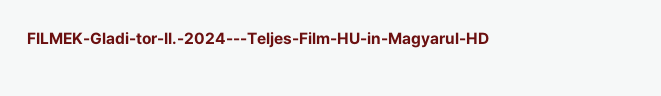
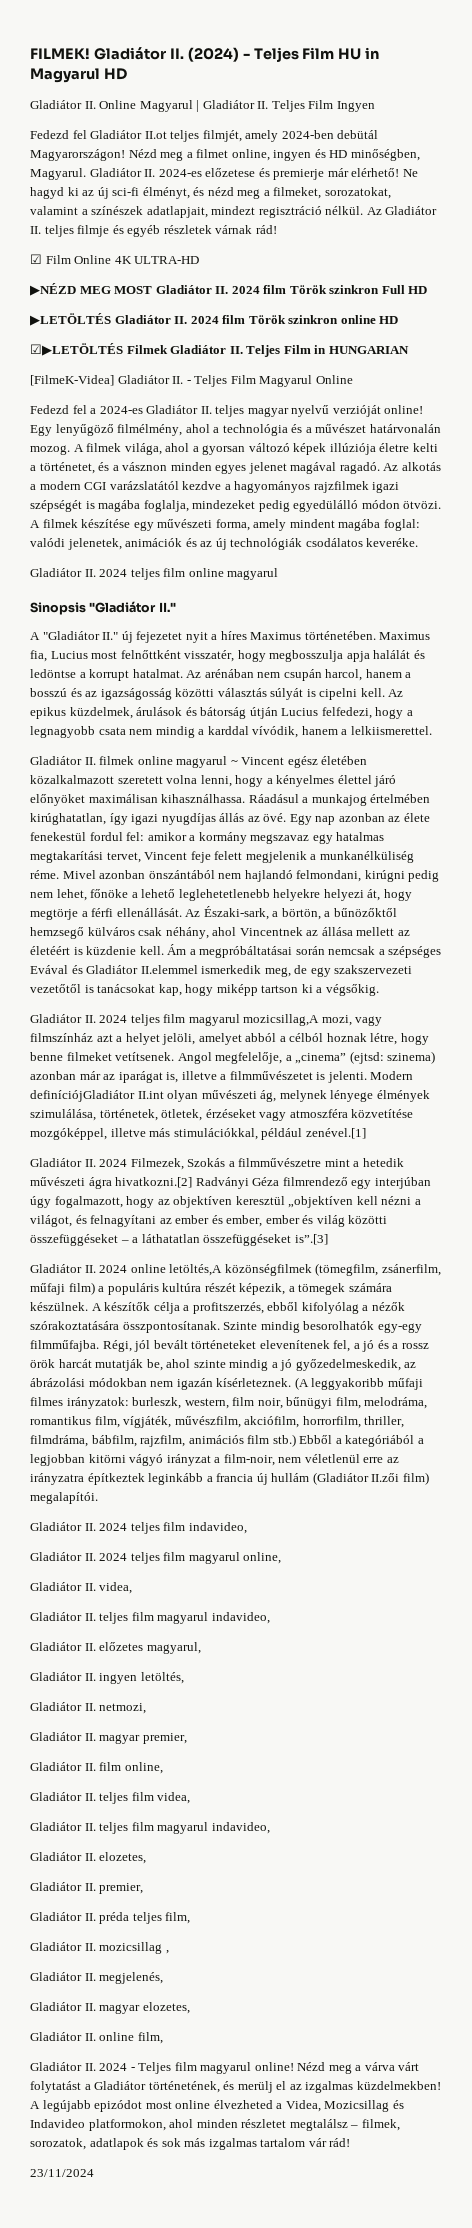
- FILMEK-Gladi-tor-II.-2024---Teljes-Film-HU-in-Magyarul-HD
+ FILMEK! Gladiátor II. (2024) - Teljes Film HU in Magyarul HD
+ Gladiátor II. Online Magyarul | Gladiátor II. Teljes Film Ingyen
+ Fedezd fel Gladiátor II.ot teljes filmjét, amely 2024-ben debütál Magyarországon! Nézd meg a filmet online, ingyen és HD minőségben, Magyarul. Gladiátor II. 2024-es előzetese és premierje már elérhető! Ne hagyd ki az új sci-fi élményt, és nézd meg a filmeket, sorozatokat, valamint a színészek adatlapjait, mindezt regisztráció nélkül. Az Gladiátor II. teljes filmje és egyéb részletek várnak rád!
+ ☑ Film Online 4K ULTRA-HD
+ ▶NÉZD MEG MOST Gladiátor II. 2024 film Török szinkron Full HD
+ ▶LETÖLTÉS Gladiátor II. 2024 film Török szinkron online HD
+ ☑▶LETÖLTÉS Filmek Gladiátor II. Teljes Film in HUNGARIAN
+ [FilmeK-Videa] Gladiátor II. - Teljes Film Magyarul Online
+ Fedezd fel a 2024-es Gladiátor II. teljes magyar nyelvű verzióját online! Egy lenyűgöző filmélmény, ahol a technológia és a művészet határvonalán mozog. A filmek világa, ahol a gyorsan változó képek illúziója életre kelti a történetet, és a vásznon minden egyes jelenet magával ragadó. Az alkotás a modern CGI varázslatától kezdve a hagyományos rajzfilmek igazi szépségét is magába foglalja, mindezeket pedig egyedülálló módon ötvözi. A filmek készítése egy művészeti forma, amely mindent magába foglal: valódi jelenetek, animációk és az új technológiák csodálatos keveréke.
+ Gladiátor II. 2024 teljes film online magyarul
+ Sinopsis "Gladiátor II."
+ A "Gladiátor II." új fejezetet nyit a híres Maximus történetében. Maximus fia, Lucius most felnőttként visszatér, hogy megbosszulja apja halálát és ledöntse a korrupt hatalmat. Az arénában nem csupán harcol, hanem a bosszú és az igazságosság közötti választás súlyát is cipelni kell. Az epikus küzdelmek, árulások és bátorság útján Lucius felfedezi, hogy a legnagyobb csata nem mindig a karddal vívódik, hanem a lelkiismerettel.
+ Gladiátor II. filmek online magyarul ~ Vincent egész életében közalkalmazott szeretett volna lenni, hogy a kényelmes élettel járó előnyöket maximálisan kihasználhassa. Ráadásul a munkajog értelmében kirúghatatlan, így igazi nyugdíjas állás az övé. Egy nap azonban az élete fenekestül fordul fel: amikor a kormány megszavaz egy hatalmas megtakarítási tervet, Vincent feje felett megjelenik a munkanélküliség réme. Mivel azonban önszántából nem hajlandó felmondani, kirúgni pedig nem lehet, főnöke a lehető leglehetetlenebb helyekre helyezi át, hogy megtörje a férfi ellenállását. Az Északi-sark, a börtön, a bűnözőktől hemzsegő külváros csak néhány, ahol Vincentnek az állása mellett az életéért is küzdenie kell. Ám a megpróbáltatásai során nemcsak a szépséges Evával és Gladiátor II.elemmel ismerkedik meg, de egy szakszervezeti vezetőtől is tanácsokat kap, hogy miképp tartson ki a végsőkig.
+ Gladiátor II. 2024 teljes film magyarul mozicsillag,A mozi, vagy filmszínház azt a helyet jelöli, amelyet abból a célból hoznak létre, hogy benne filmeket vetítsenek. Angol megfelelője, a „cinema” (ejtsd: szinema) azonban már az iparágat is, illetve a filmművészetet is jelenti. Modern definíciójGladiátor II.int olyan művészeti ág, melynek lényege élmények szimulálása, történetek, ötletek, érzéseket vagy atmoszféra közvetítése mozgóképpel, illetve más stimulációkkal, például zenével.[1]
+ Gladiátor II. 2024 Filmezek, Szokás a filmművészetre mint a hetedik művészeti ágra hivatkozni.[2] Radványi Géza filmrendező egy interjúban úgy fogalmazott, hogy az objektíven keresztül „objektíven kell nézni a világot, és felnagyítani az ember és ember, ember és világ közötti összefüggéseket – a láthatatlan összefüggéseket is”.[3]
+ Gladiátor II. 2024 online letöltés,A közönségfilmek (tömegfilm, zsánerfilm, műfaji film) a populáris kultúra részét képezik, a tömegek számára készülnek. A készítők célja a profitszerzés, ebből kifolyólag a nézők szórakoztatására összpontosítanak. Szinte mindig besorolhatók egy-egy filmműfajba. Régi, jól bevált történeteket elevenítenek fel, a jó és a rossz örök harcát mutatják be, ahol szinte mindig a jó győzedelmeskedik, az ábrázolási módokban nem igazán kísérleteznek. (A leggyakoribb műfaji filmes irányzatok: burleszk, western, film noir, bűnügyi film, melodráma, romantikus film, vígjáték, művészfilm, akciófilm, horrorfilm, thriller, filmdráma, bábfilm, rajzfilm, animációs film stb.) Ebből a kategóriából a legjobban kitörni vágyó irányzat a film-noir, nem véletlenül erre az irányzatra építkeztek leginkább a francia új hullám (Gladiátor II.zői film) megalapítói.
+ Gladiátor II. 2024 teljes film indavideo,
+ Gladiátor II. 2024 teljes film magyarul online,
+ Gladiátor II. videa,
+ Gladiátor II. teljes film magyarul indavideo,
+ Gladiátor II. előzetes magyarul,
+ Gladiátor II. ingyen letöltés,
+ Gladiátor II. netmozi,
+ Gladiátor II. magyar premier,
+ Gladiátor II. film online,
+ Gladiátor II. teljes film videa,
+ Gladiátor II. teljes film magyarul indavideo,
+ Gladiátor II. elozetes,
+ Gladiátor II. premier,
+ Gladiátor II. préda teljes film,
+ Gladiátor II. mozicsillag ,
+ Gladiátor II. megjelenés,
+ Gladiátor II. magyar elozetes,
+ Gladiátor II. online film,
+ Gladiátor II. 2024 - Teljes film magyarul online! Nézd meg a várva várt folytatást a Gladiátor történetének, és merülj el az izgalmas küzdelmekben! A legújabb epizódot most online élvezheted a Videa, Mozicsillag és Indavideo platformokon, ahol minden részletet megtalálsz – filmek, sorozatok, adatlapok és sok más izgalmas tartalom vár rád!
+ 23/11/2024

